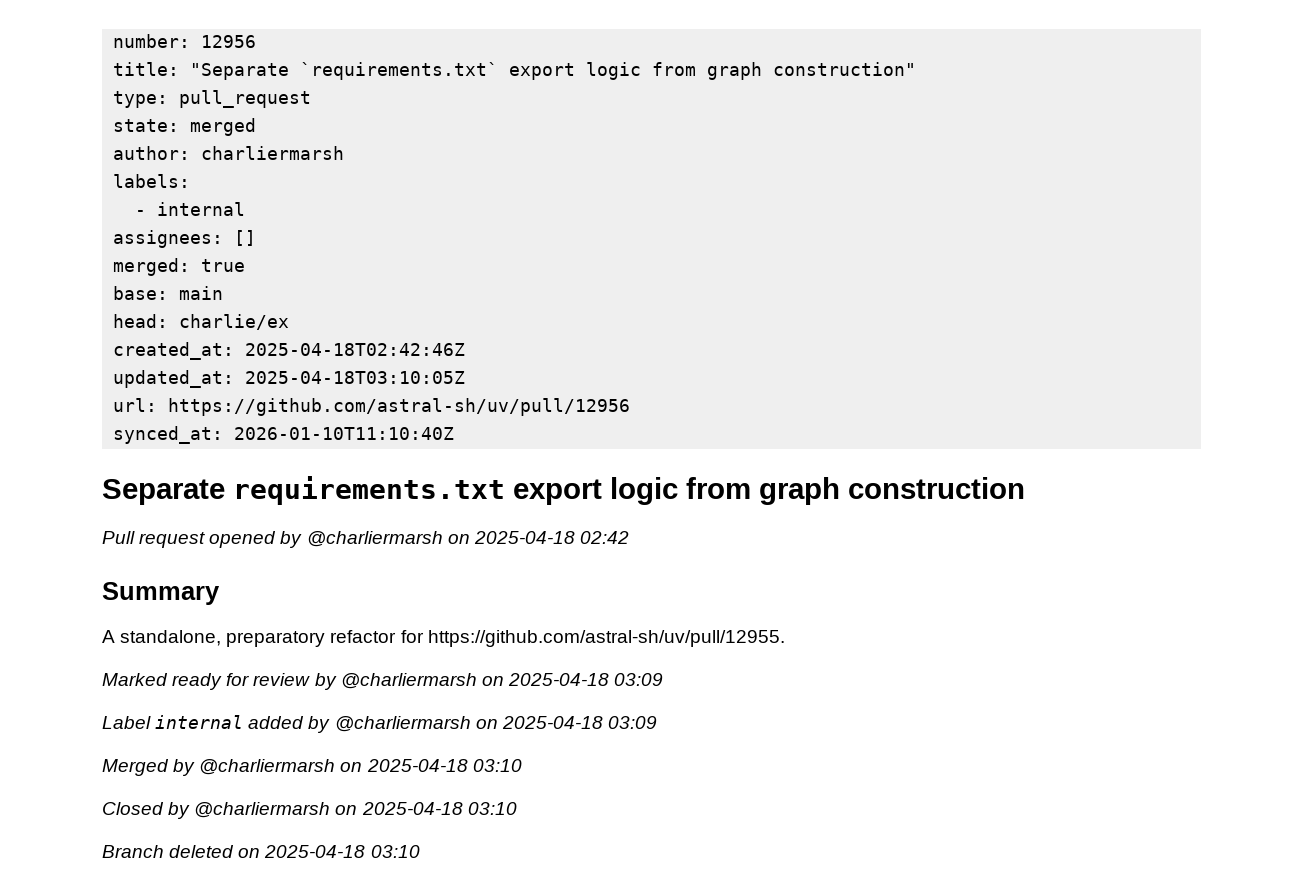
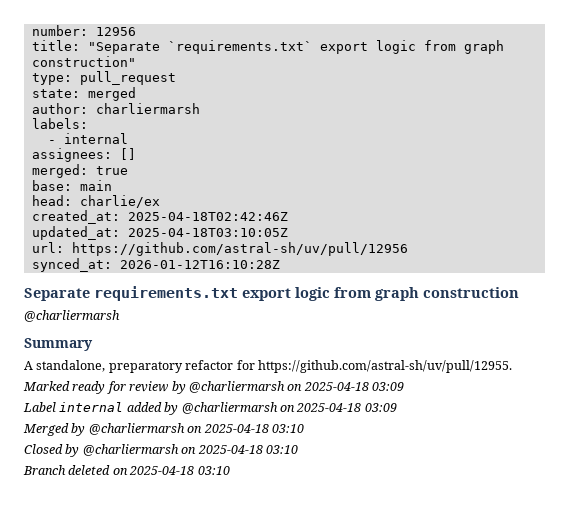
- synced_at: 2026-01-10T11:10:40Z
+ synced_at: 2026-01-12T16:10:28Z
  Separate requirements.txt export logic from graph construction
- Pull request opened by @charliermarsh on 2025-04-18 02:42
+ @charliermarsh

